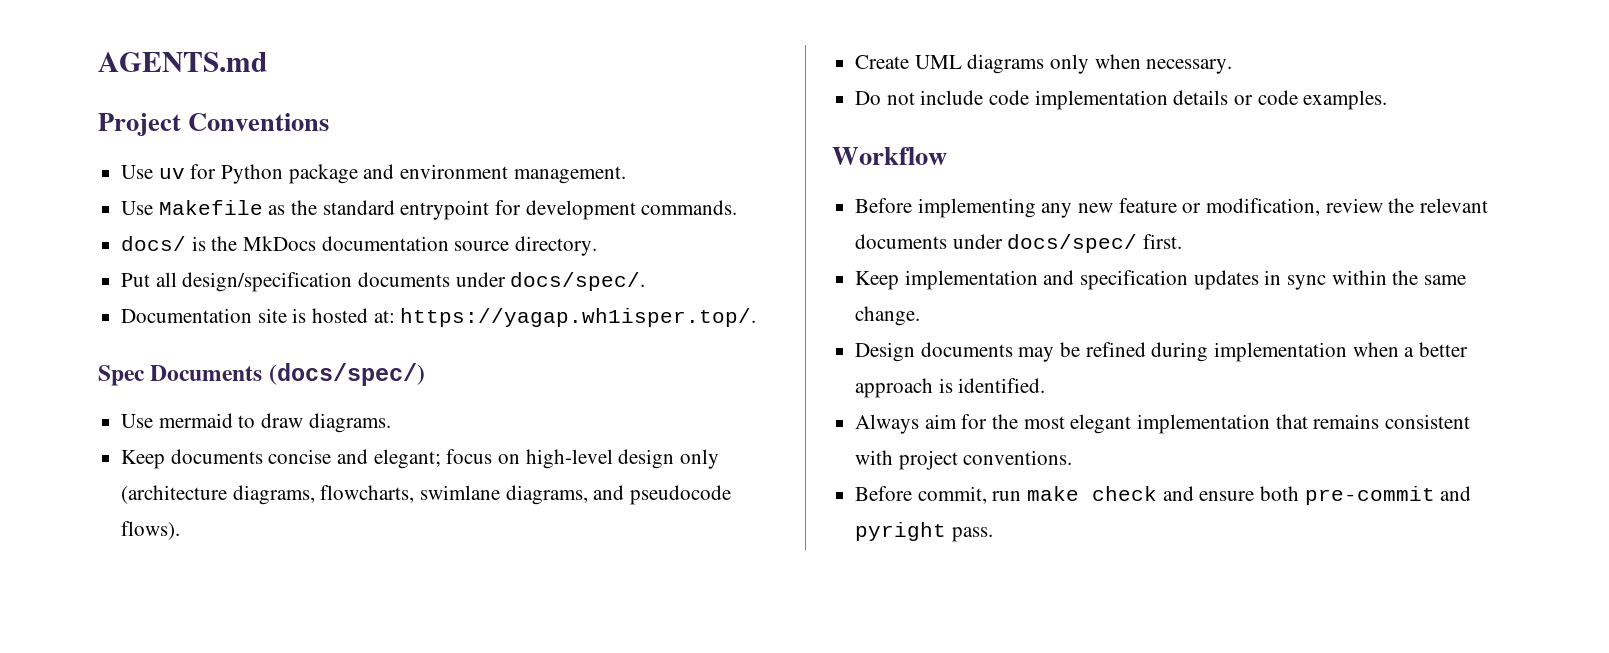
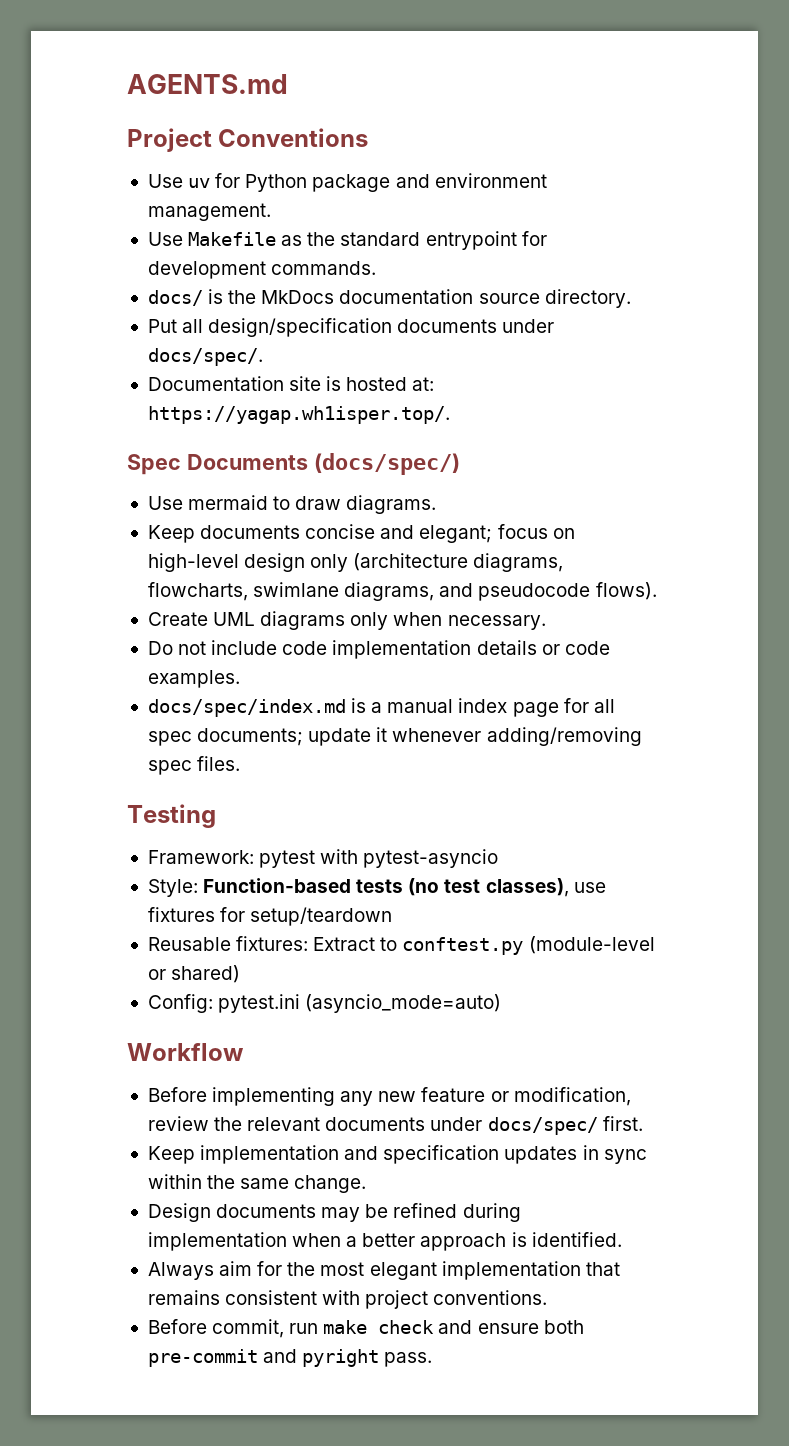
+ docs/spec/index.md is a manual index page for all spec documents; update it whenever adding/removing spec files.
+ Testing
+ Framework: pytest with pytest-asyncio
+ Style: Function-based tests (no test classes), use fixtures for setup/teardown
+ Reusable fixtures: Extract to conftest.py (module-level or shared)
+ Config: pytest.ini (asyncio_mode=auto)

